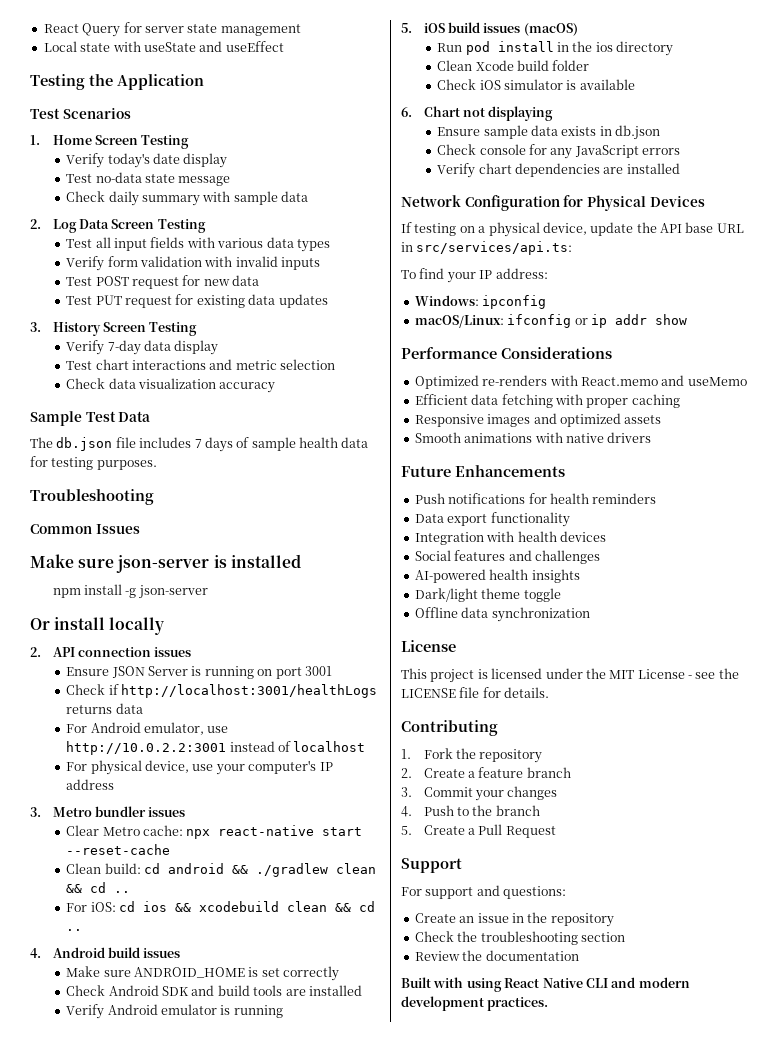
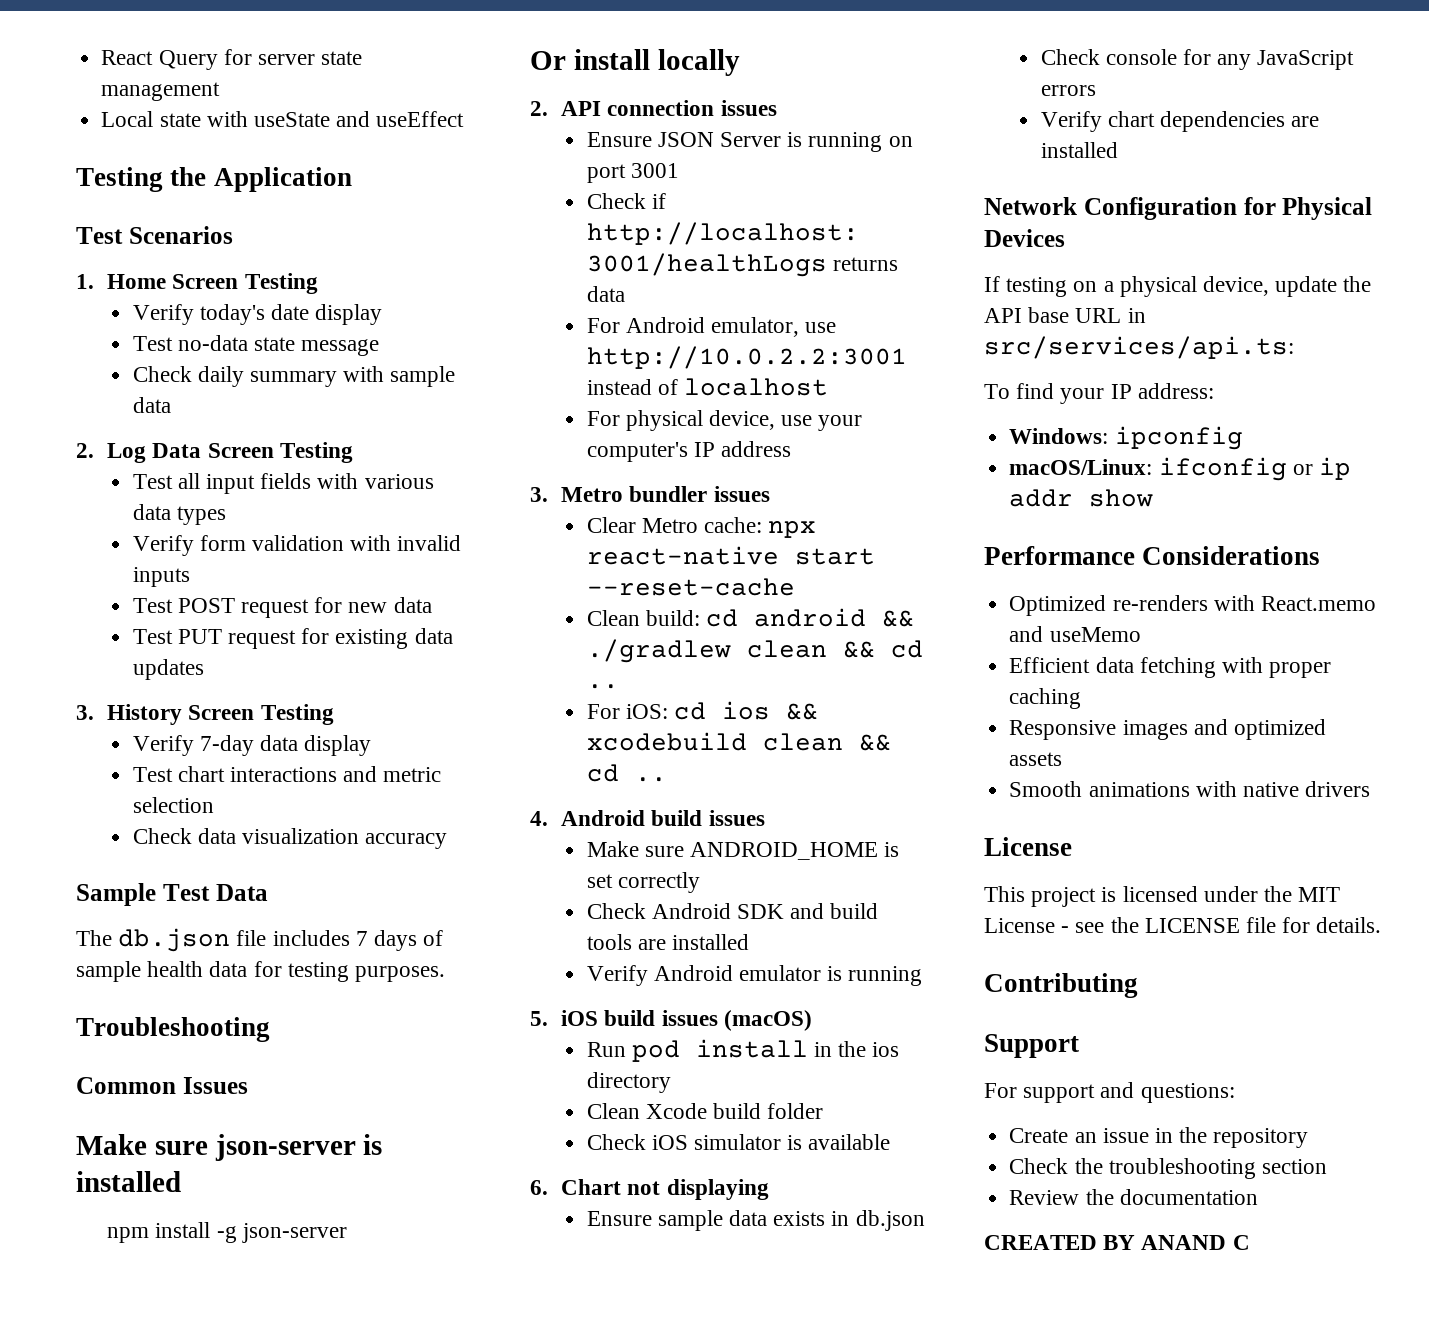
- Future Enhancements
- Push notifications for health reminders
- Data export functionality
- Integration with health devices
- Social features and challenges
- AI-powered health insights
- Dark/light theme toggle
- Offline data synchronization
- 1. Fork the repository
- 2. Create a feature branch
- 3. Commit your changes
- 4. Push to the branch
- 5. Create a Pull Request
- Built with using React Native CLI and modern development practices.
+ CREATED BY ANAND C

